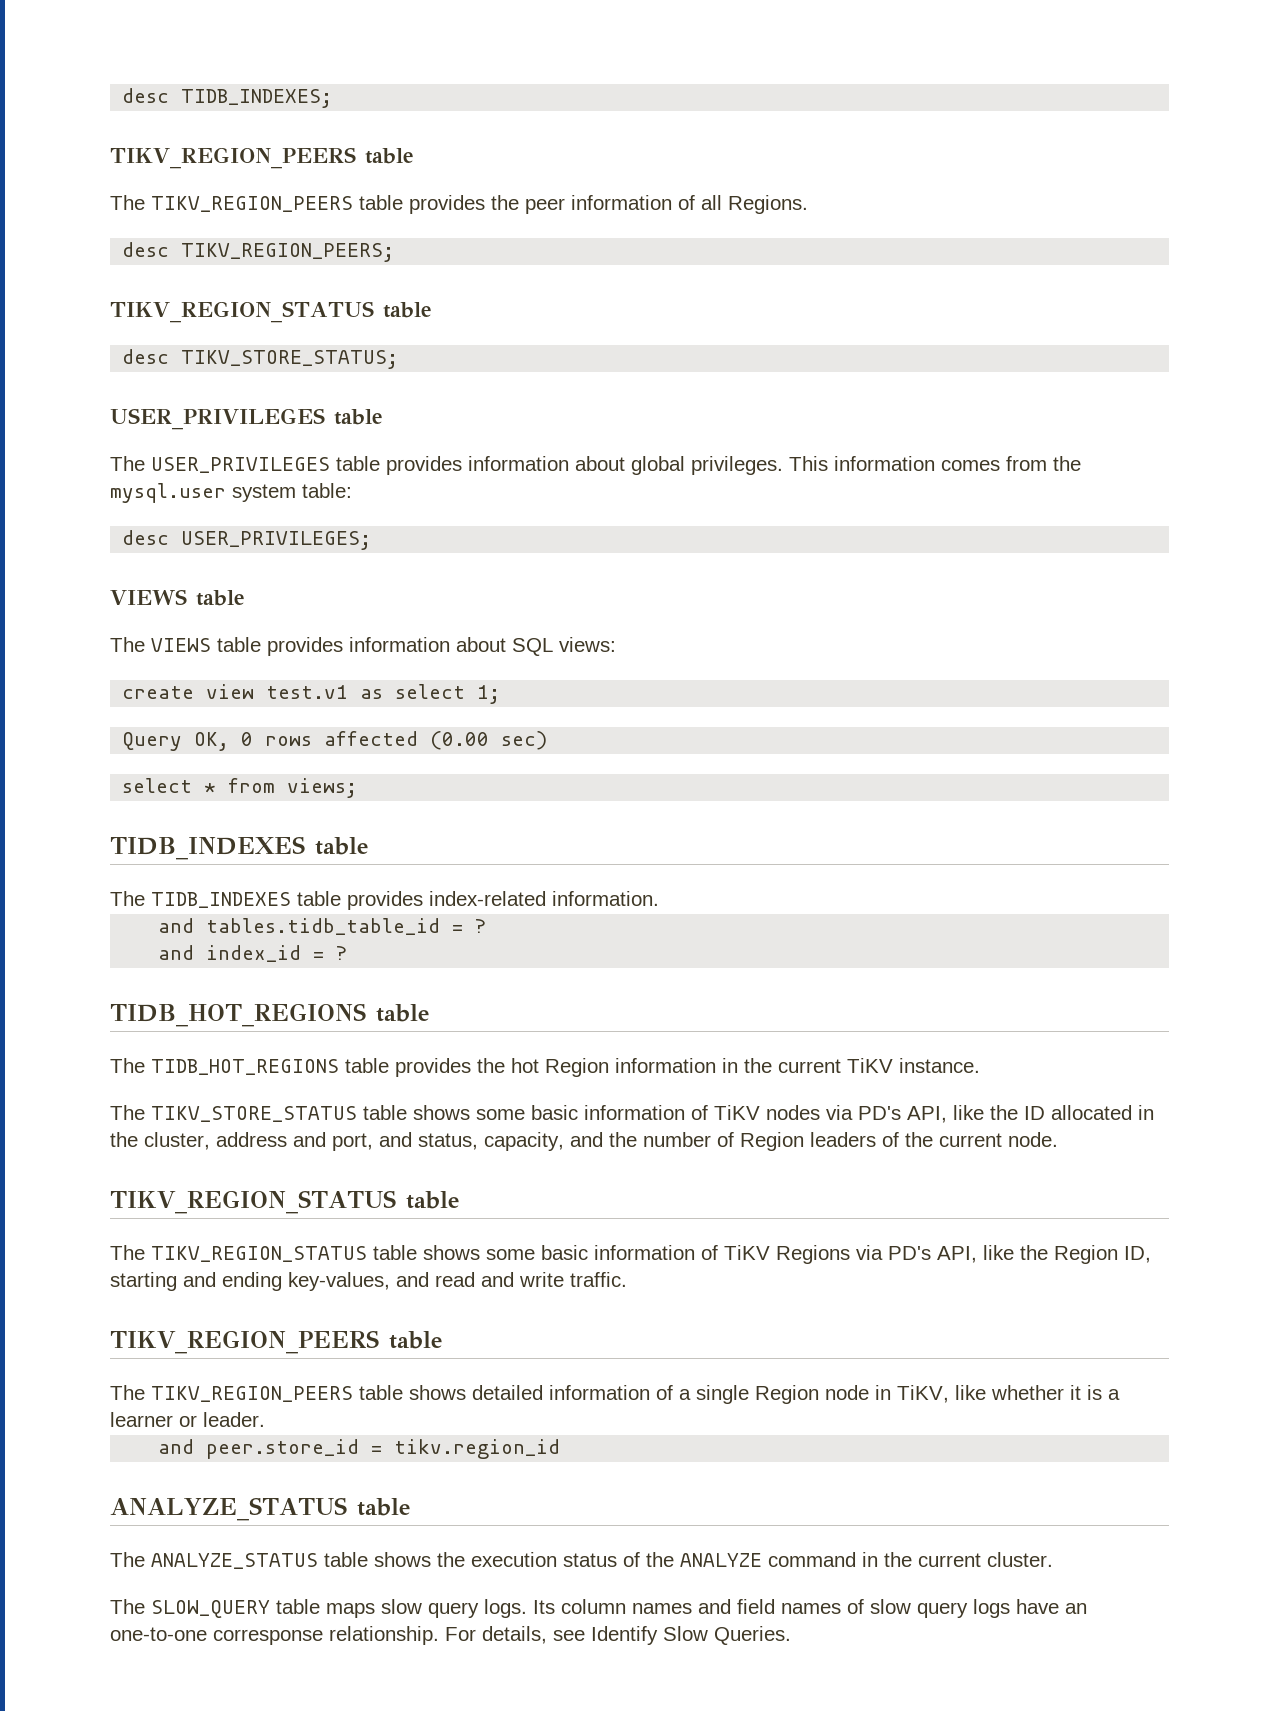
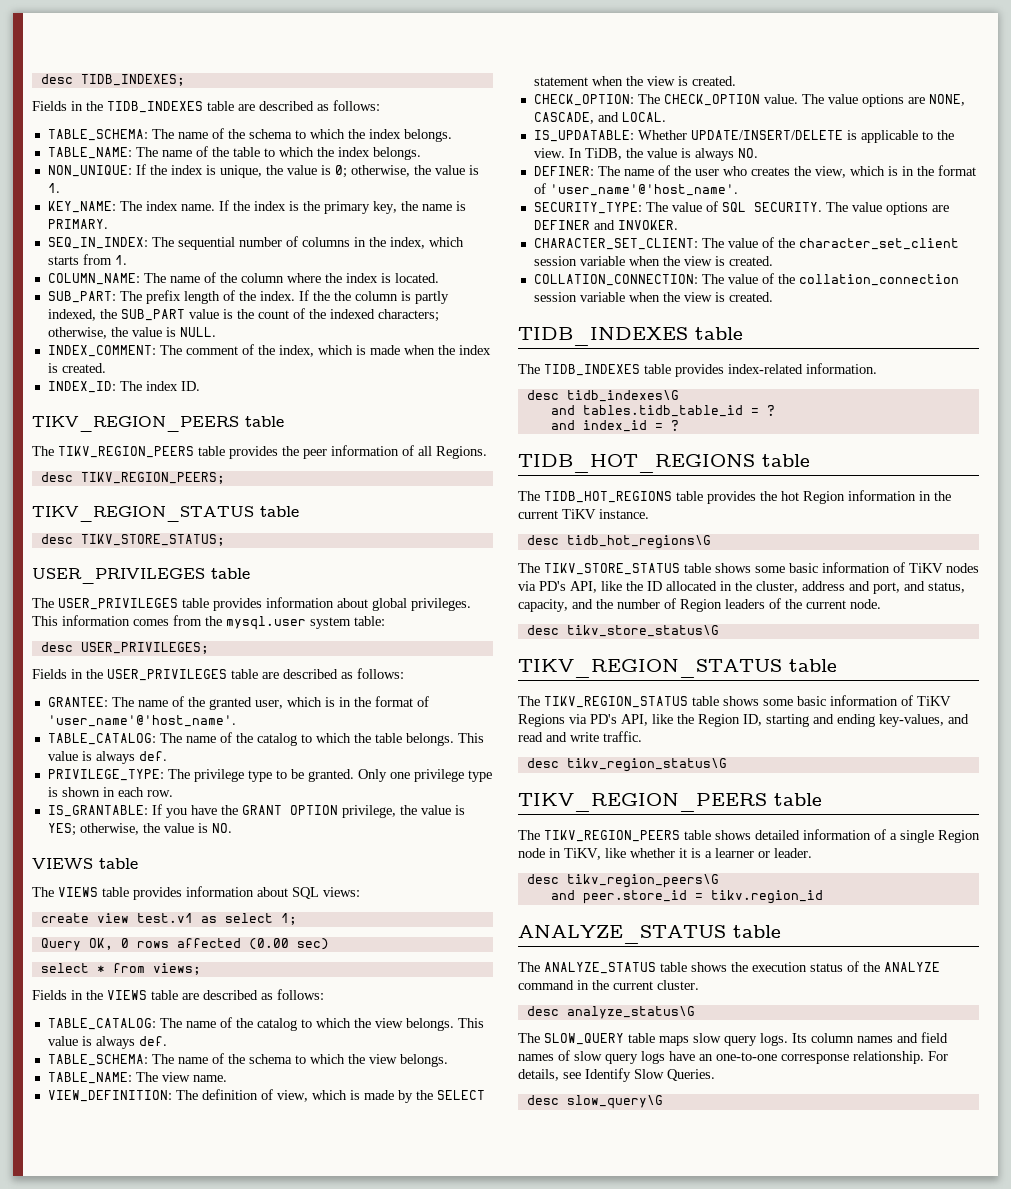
+ Fields in the TIDB_INDEXES table are described as follows:
+ TABLE_SCHEMA: The name of the schema to which the index belongs.
+ TABLE_NAME: The name of the table to which the index belongs.
+ NON_UNIQUE: If the index is unique, the value is 0; otherwise, the value is 1.
+ KEY_NAME: The index name. If the index is the primary key, the name is PRIMARY.
+ SEQ_IN_INDEX: The sequential number of columns in the index, which starts from 1.
+ COLUMN_NAME: The name of the column where the index is located.
+ SUB_PART: The prefix length of the index. If the the column is partly indexed, the SUB_PART value is the count of the indexed characters; otherwise, the value is NULL.
+ INDEX_COMMENT: The comment of the index, which is made when the index is created.
+ INDEX_ID: The index ID.
+ Fields in the USER_PRIVILEGES table are described as follows:
+ GRANTEE: The name of the granted user, which is in the format of 'user_name'@'host_name'.
+ TABLE_CATALOG: The name of the catalog to which the table belongs. This value is always def.
+ PRIVILEGE_TYPE: The privilege type to be granted. Only one privilege type is shown in each row.
+ IS_GRANTABLE: If you have the GRANT OPTION privilege, the value is YES; otherwise, the value is NO.
+ Fields in the VIEWS table are described as follows:
+ TABLE_CATALOG: The name of the catalog to which the view belongs. This value is always def.
+ TABLE_SCHEMA: The name of the schema to which the view belongs.
+ TABLE_NAME: The view name.
+ VIEW_DEFINITION: The definition of view, which is made by the SELECT statement when the view is created.
+ CHECK_OPTION: The CHECK_OPTION value. The value options are NONE, CASCADE, and LOCAL.
+ IS_UPDATABLE: Whether UPDATE/INSERT/DELETE is applicable to the view. In TiDB, the value is always NO.
+ DEFINER: The name of the user who creates the view, which is in the format of 'user_name'@'host_name'.
+ SECURITY_TYPE: The value of SQL SECURITY. The value options are DEFINER and INVOKER.
+ CHARACTER_SET_CLIENT: The value of the character_set_client session variable when the view is created.
+ COLLATION_CONNECTION: The value of the collation_connection session variable when the view is created.
+ desc tidb_indexes\G
+ desc tidb_hot_regions\G
+ desc tikv_store_status\G
+ desc tikv_region_status\G
+ desc tikv_region_peers\G
+ desc analyze_status\G
+ desc slow_query\G

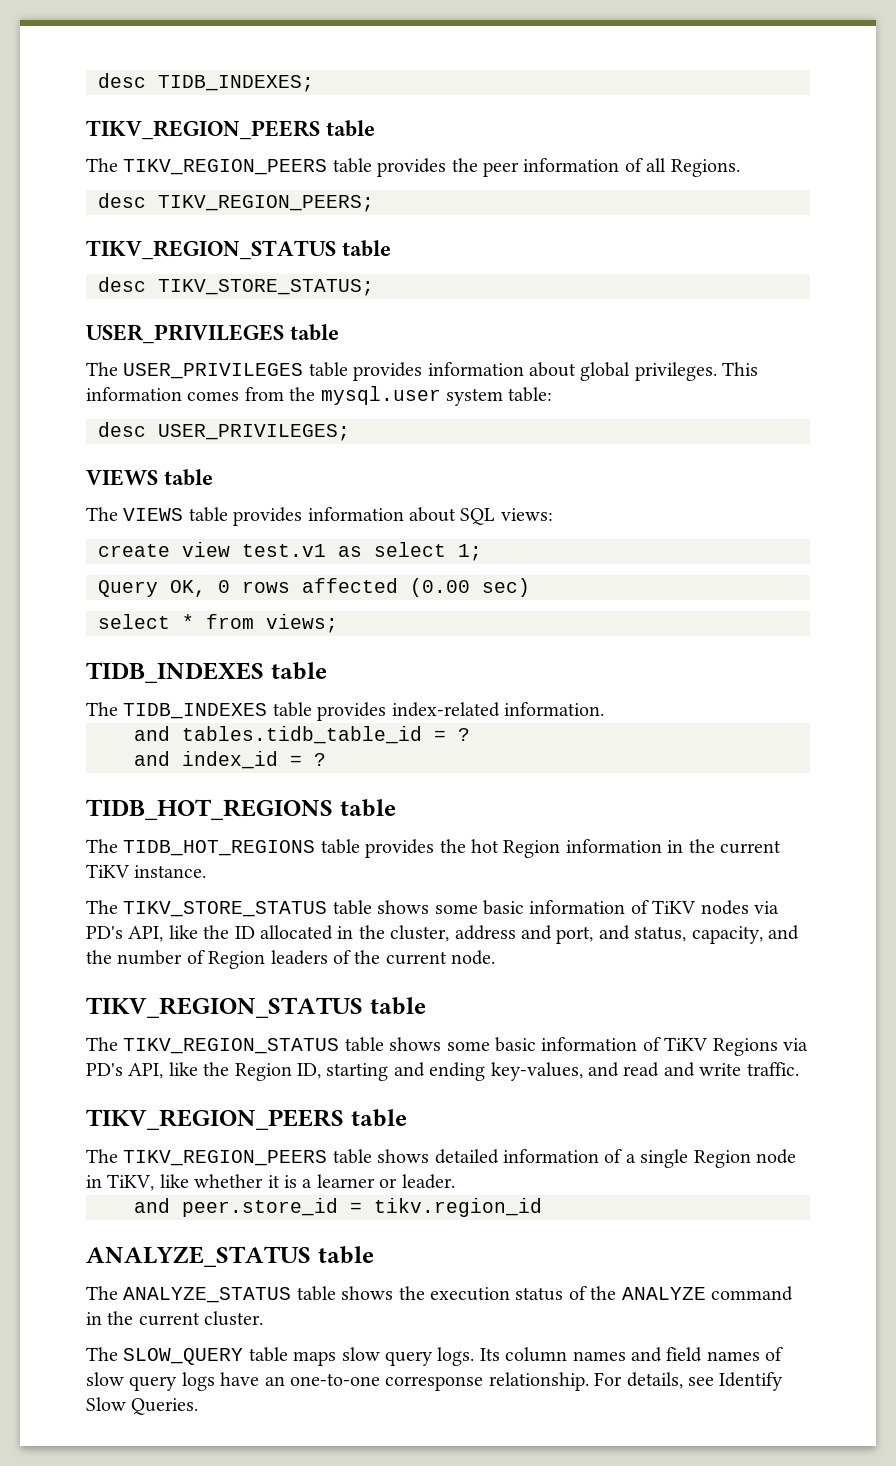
- Fields in the TIDB_INDEXES table are described as follows:
- TABLE_SCHEMA: The name of the schema to which the index belongs.
- TABLE_NAME: The name of the table to which the index belongs.
- NON_UNIQUE: If the index is unique, the value is 0; otherwise, the value is 1.
- KEY_NAME: The index name. If the index is the primary key, the name is PRIMARY.
- SEQ_IN_INDEX: The sequential number of columns in the index, which starts from 1.
- COLUMN_NAME: The name of the column where the index is located.
- SUB_PART: The prefix length of the index. If the the column is partly indexed, the SUB_PART value is the count of the indexed characters; otherwise, the value is NULL.
- INDEX_COMMENT: The comment of the index, which is made when the index is created.
- INDEX_ID: The index ID.
- Fields in the USER_PRIVILEGES table are described as follows:
- GRANTEE: The name of the granted user, which is in the format of 'user_name'@'host_name'.
- TABLE_CATALOG: The name of the catalog to which the table belongs. This value is always def.
- PRIVILEGE_TYPE: The privilege type to be granted. Only one privilege type is shown in each row.
- IS_GRANTABLE: If you have the GRANT OPTION privilege, the value is YES; otherwise, the value is NO.
- Fields in the VIEWS table are described as follows:
- TABLE_CATALOG: The name of the catalog to which the view belongs. This value is always def.
- TABLE_SCHEMA: The name of the schema to which the view belongs.
- TABLE_NAME: The view name.
- VIEW_DEFINITION: The definition of view, which is made by the SELECT statement when the view is created.
- CHECK_OPTION: The CHECK_OPTION value. The value options are NONE, CASCADE, and LOCAL.
- IS_UPDATABLE: Whether UPDATE/INSERT/DELETE is applicable to the view. In TiDB, the value is always NO.
- DEFINER: The name of the user who creates the view, which is in the format of 'user_name'@'host_name'.
- SECURITY_TYPE: The value of SQL SECURITY. The value options are DEFINER and INVOKER.
- CHARACTER_SET_CLIENT: The value of the character_set_client session variable when the view is created.
- COLLATION_CONNECTION: The value of the collation_connection session variable when the view is created.
- desc tidb_indexes\G
- desc tidb_hot_regions\G
- desc tikv_store_status\G
- desc tikv_region_status\G
- desc tikv_region_peers\G
- desc analyze_status\G
- desc slow_query\G

